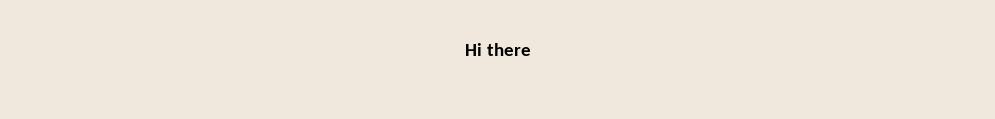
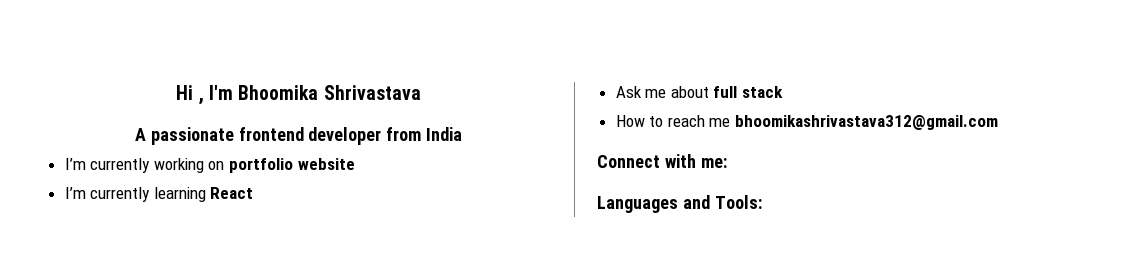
- Hi there
+ Hi , I'm Bhoomika Shrivastava
+ A passionate frontend developer from India
+ I’m currently working on portfolio website
+ I’m currently learning React
+ Ask me about full stack
+ How to reach me bhoomikashrivastava312@gmail.com
+ Connect with me:
+ Languages and Tools:

